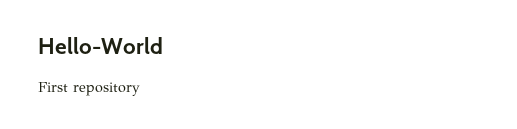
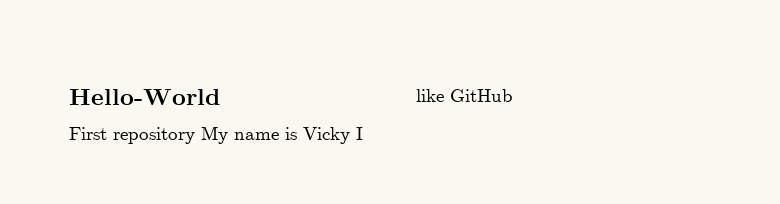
- First repository
+ First repository My name is Vicky I like GitHub

